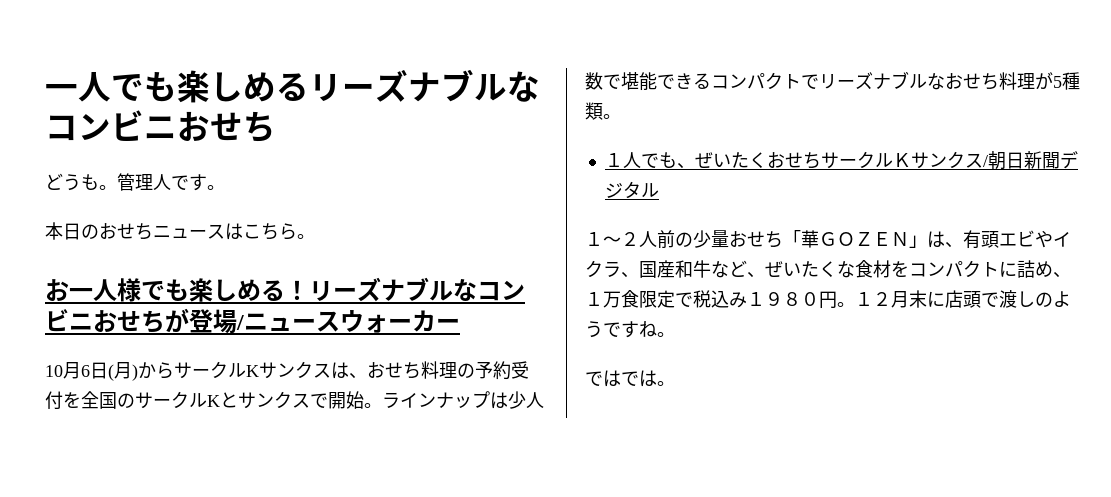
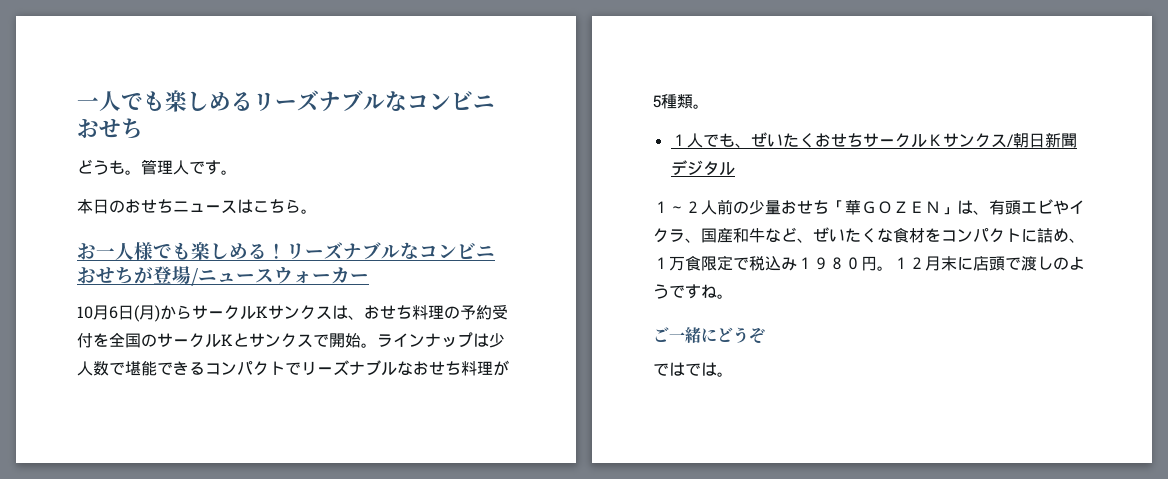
+ ご一緒にどうぞ

